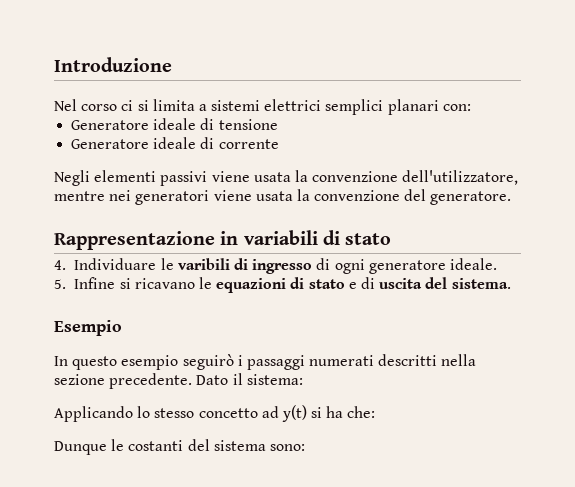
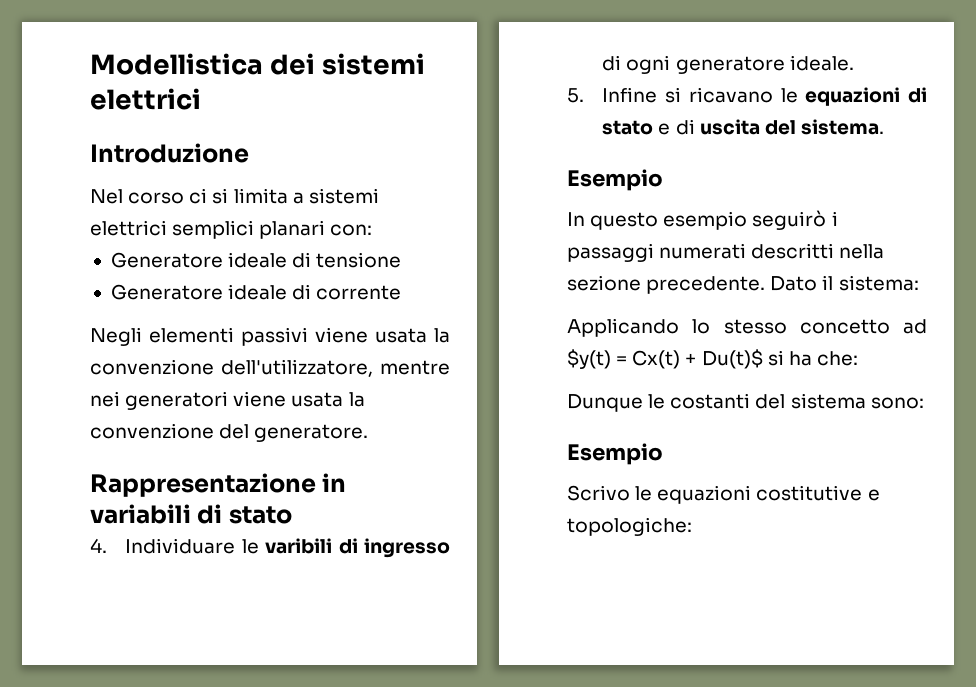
+ Modellistica dei sistemi elettrici
- Applicando lo stesso concetto ad y(t) si ha che:
+ Applicando lo stesso concetto ad $y(t) = Cx(t) + Du(t)$ si ha che:
  Dunque le costanti del sistema sono:
+ Esempio
+ Scrivo le equazioni costitutive e topologiche:

